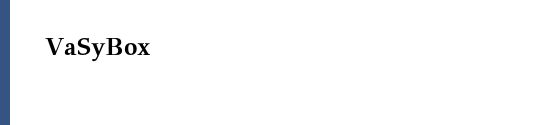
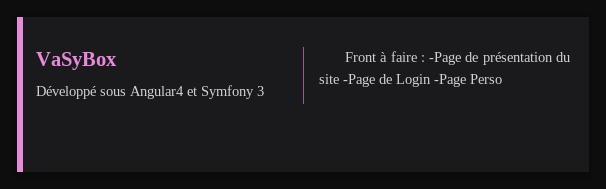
+ Développé sous Angular4 et Symfony 3
+ Front à faire : -Page de présentation du site -Page de Login -Page Perso

